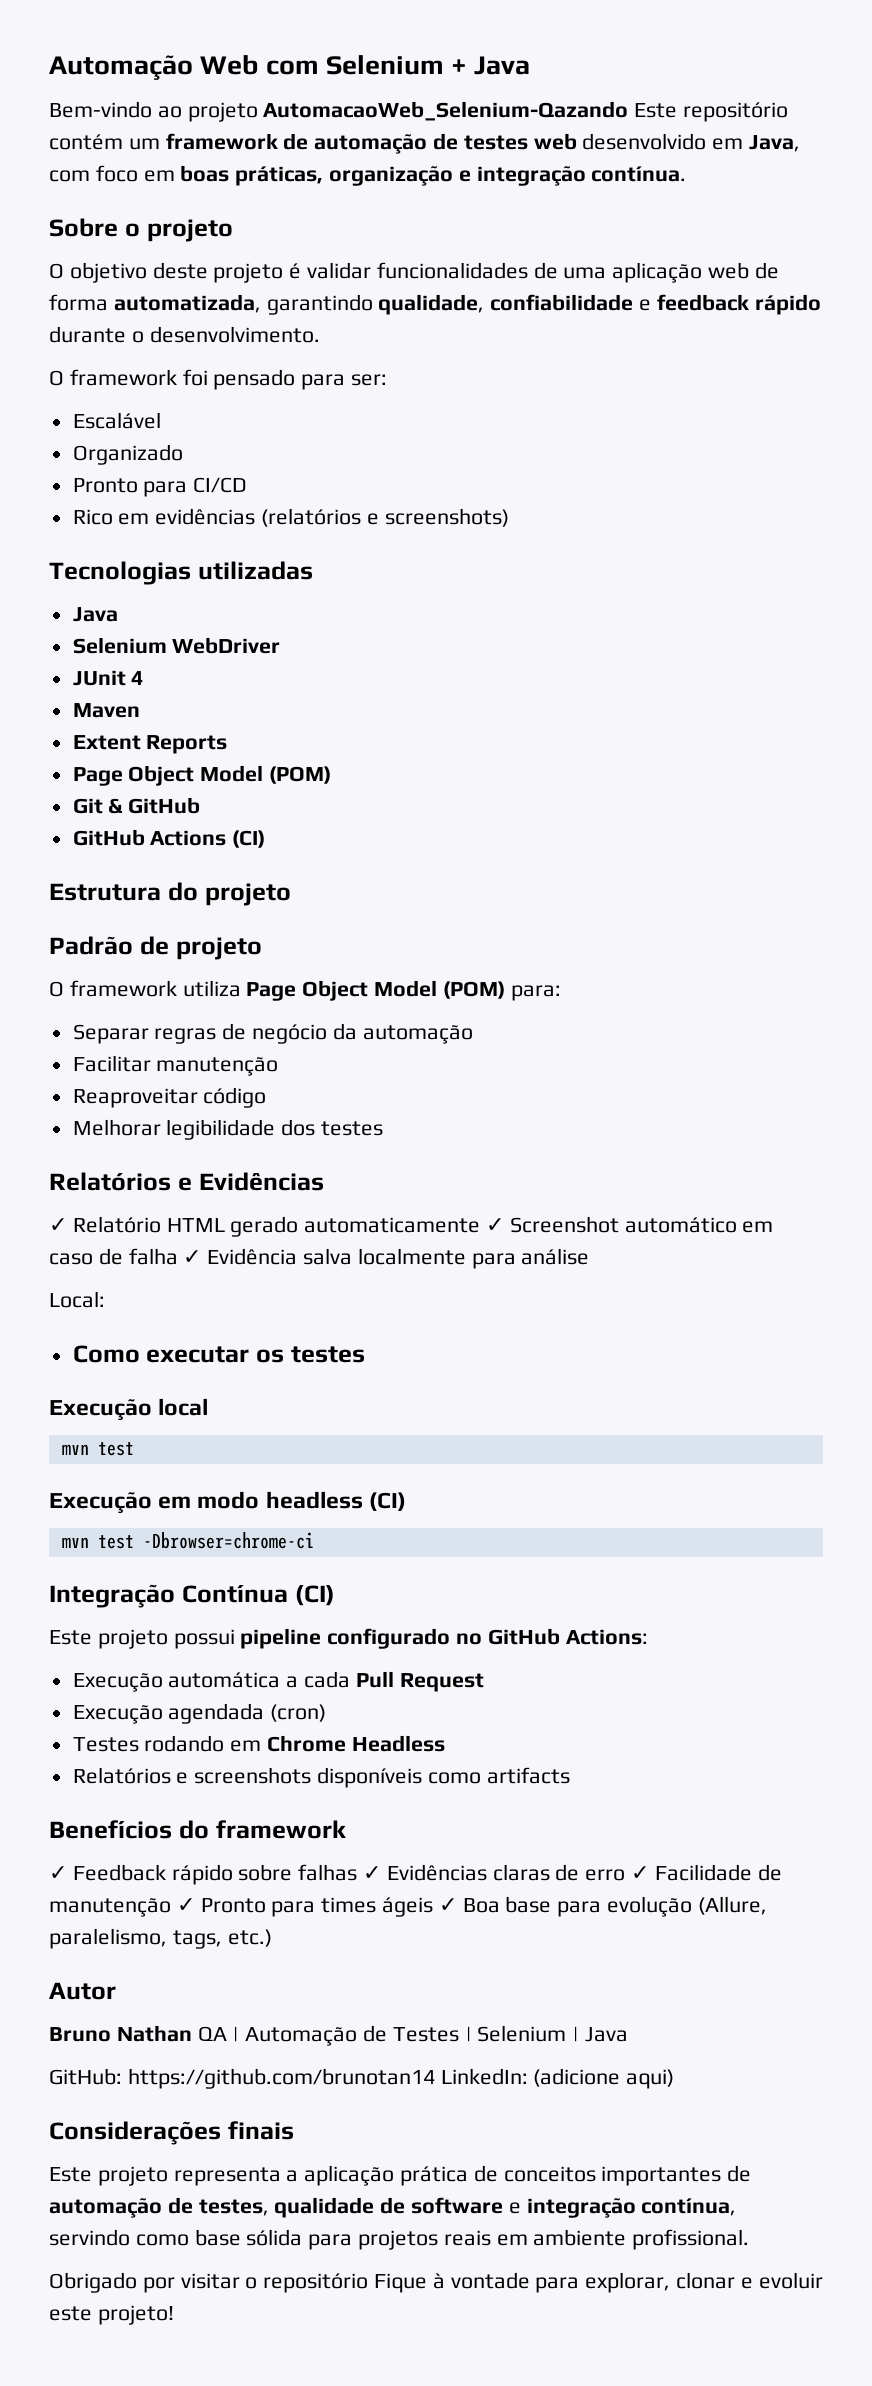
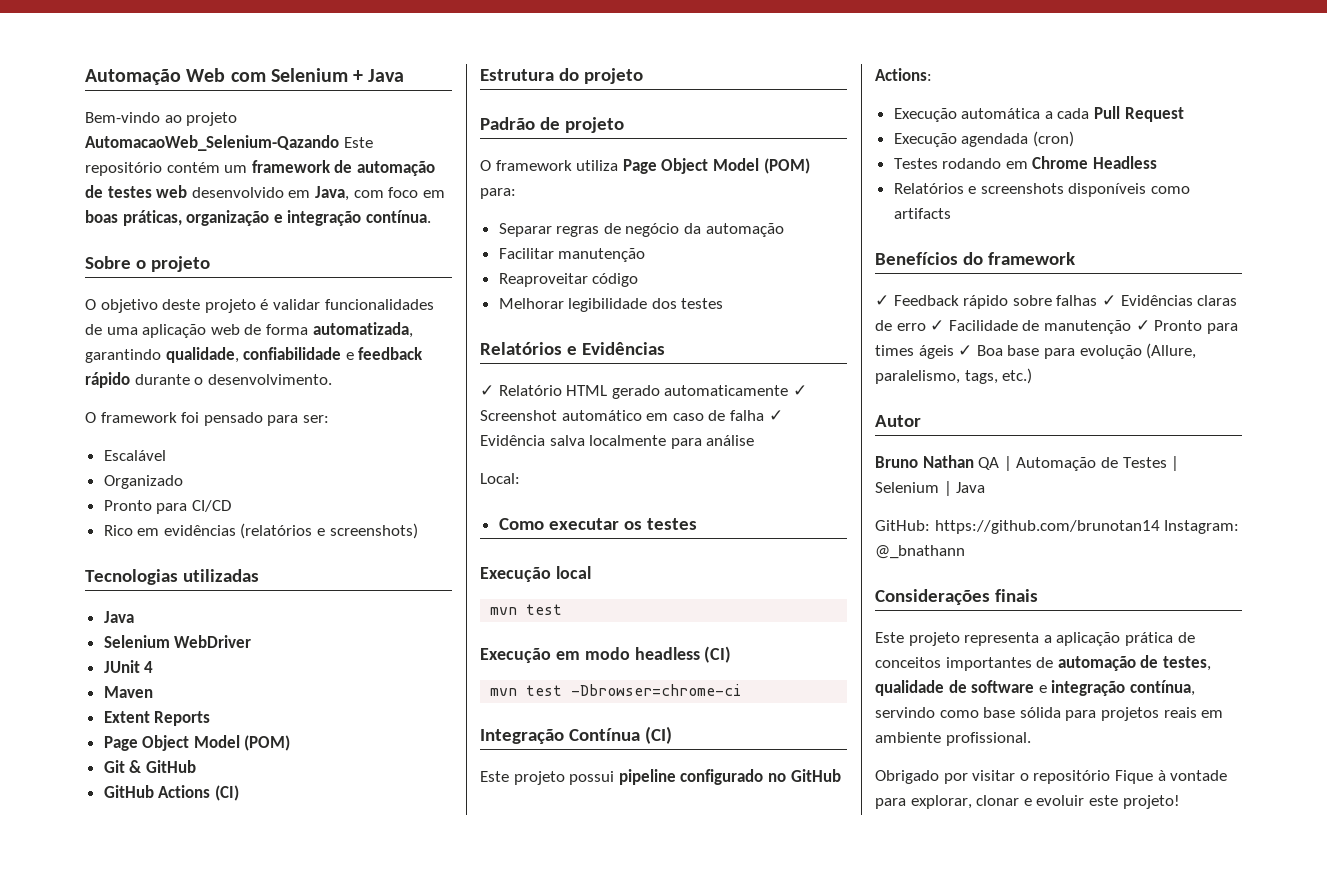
- GitHub: https://github.com/brunotan14 LinkedIn: (adicione aqui)
+ GitHub: https://github.com/brunotan14 Instagram: @_bnathann

